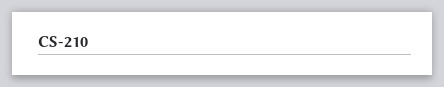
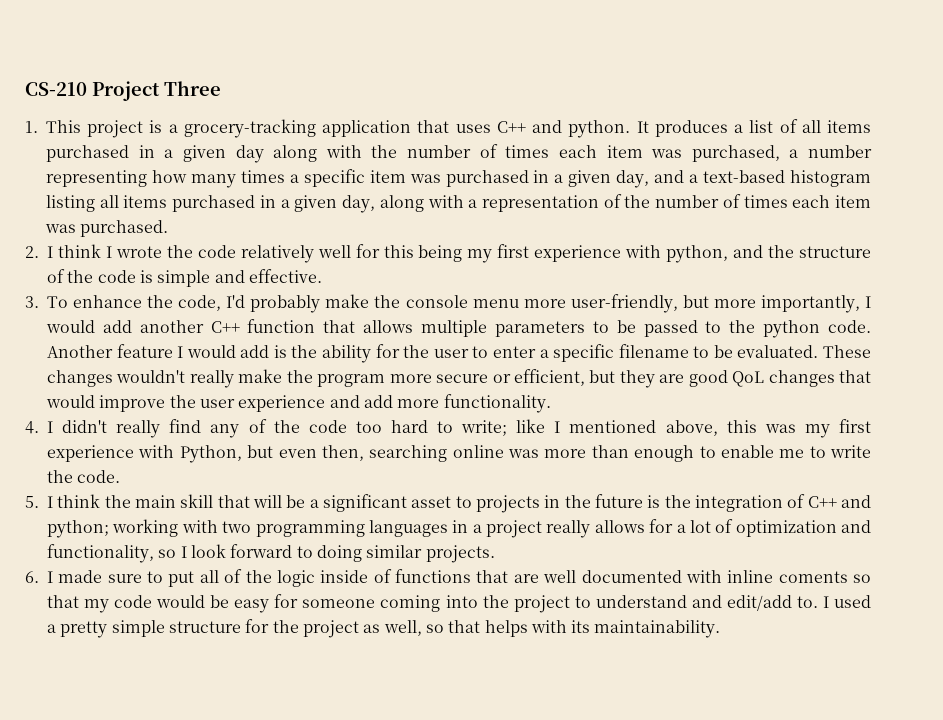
- CS-210
+ CS-210 Project Three
+ 1. This project is a grocery-tracking application that uses C++ and python. It produces a list of all items purchased in a given day along with the number of times each item was purchased, a number representing how many times a specific item was purchased in a given day, and a text-based histogram listing all items purchased in a given day, along with a representation of the number of times each item was purchased.
+ 2. I think I wrote the code relatively well for this being my first experience with python, and the structure of the code is simple and effective.
+ 3. To enhance the code, I'd probably make the console menu more user-friendly, but more importantly, I would add another C++ function that allows multiple parameters to be passed to the python code. Another feature I would add is the ability for the user to enter a specific filename to be evaluated. These changes wouldn't really make the program more secure or efficient, but they are good QoL changes that would improve the user experience and add more functionality.
+ 4. I didn't really find any of the code too hard to write; like I mentioned above, this was my first experience with Python, but even then, searching online was more than enough to enable me to write the code.
+ 5. I think the main skill that will be a significant asset to projects in the future is the integration of C++ and python; working with two programming languages in a project really allows for a lot of optimization and functionality, so I look forward to doing similar projects.
+ 6. I made sure to put all of the logic inside of functions that are well documented with inline coments so that my code would be easy for someone coming into the project to understand and edit/add to. I used a pretty simple structure for the project as well, so that helps with its maintainability.

